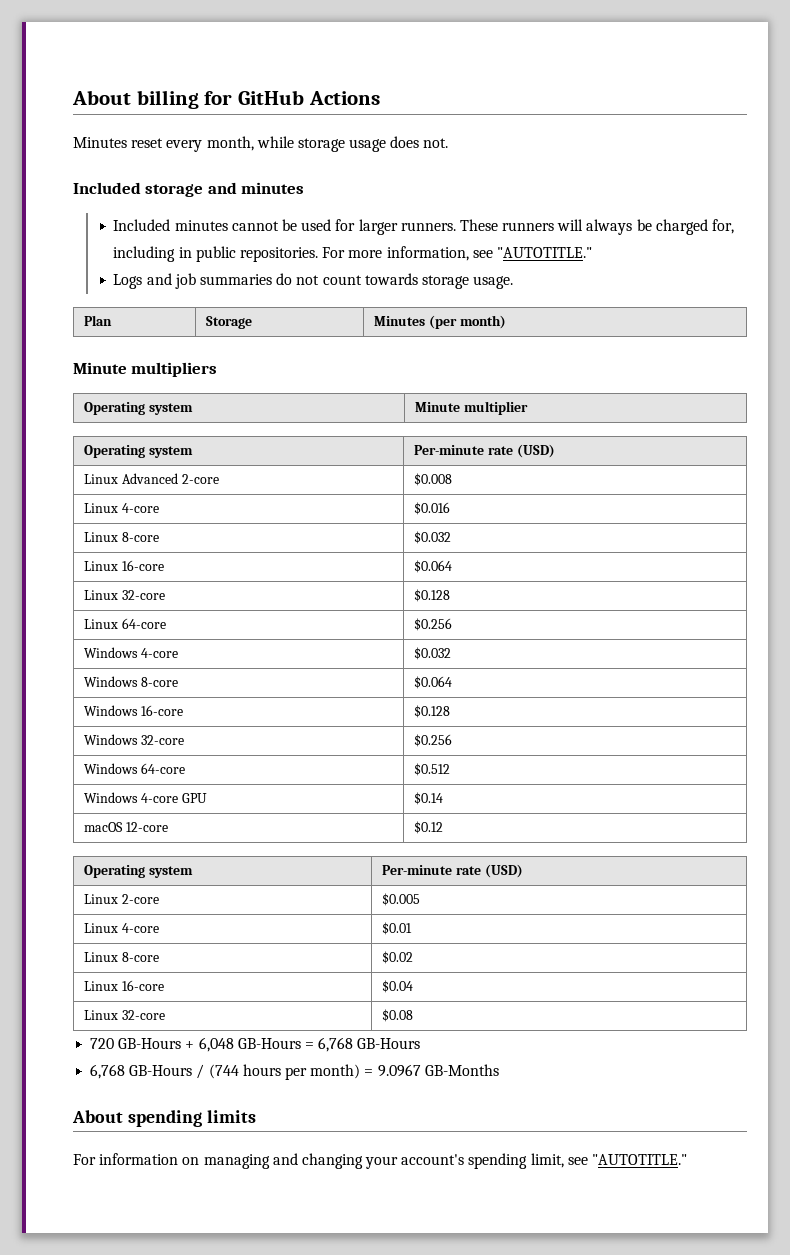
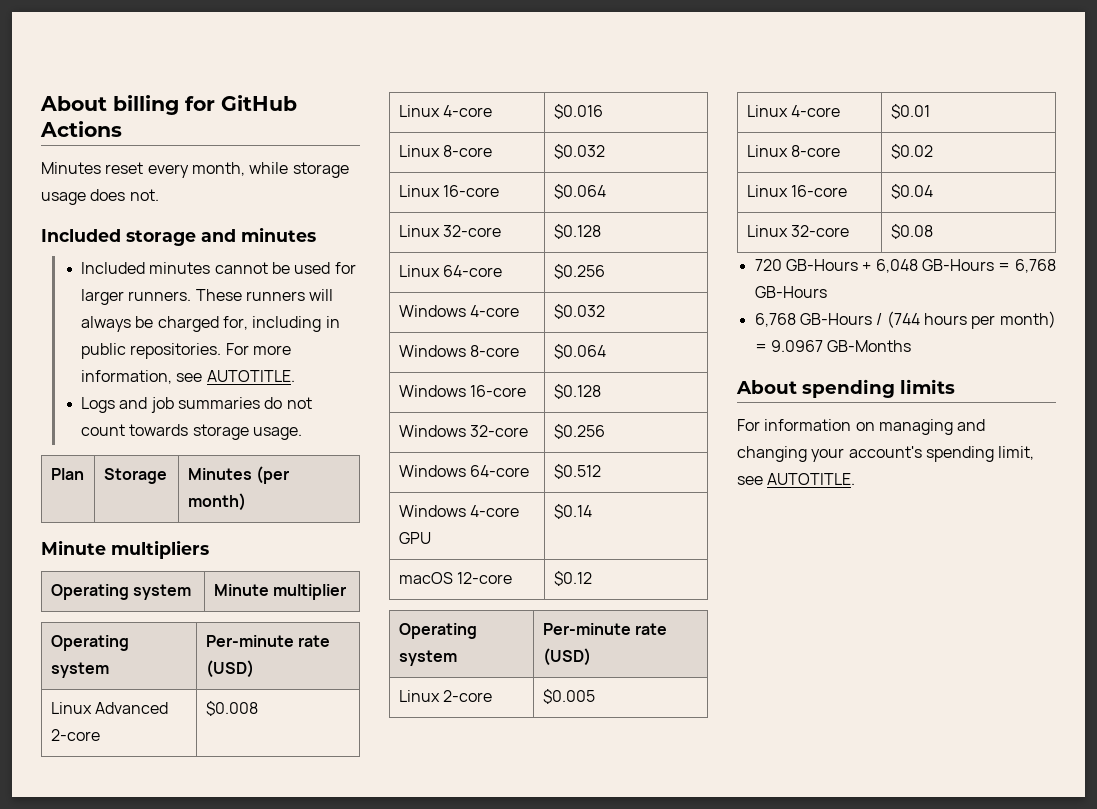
- For more information, see "AUTOTITLE."
+ For more information, see AUTOTITLE.
- For information on managing and changing your account's spending limit, see "AUTOTITLE."
+ For information on managing and changing your account's spending limit, see AUTOTITLE.

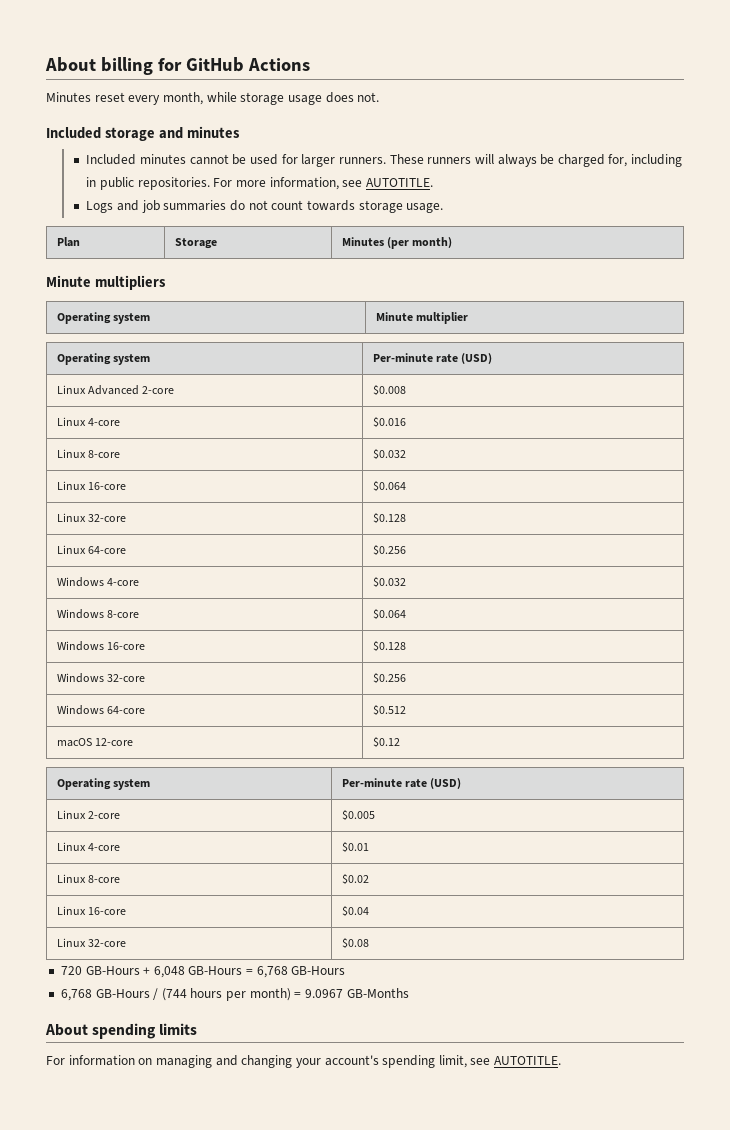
- Windows 4-core GPU | $0.14

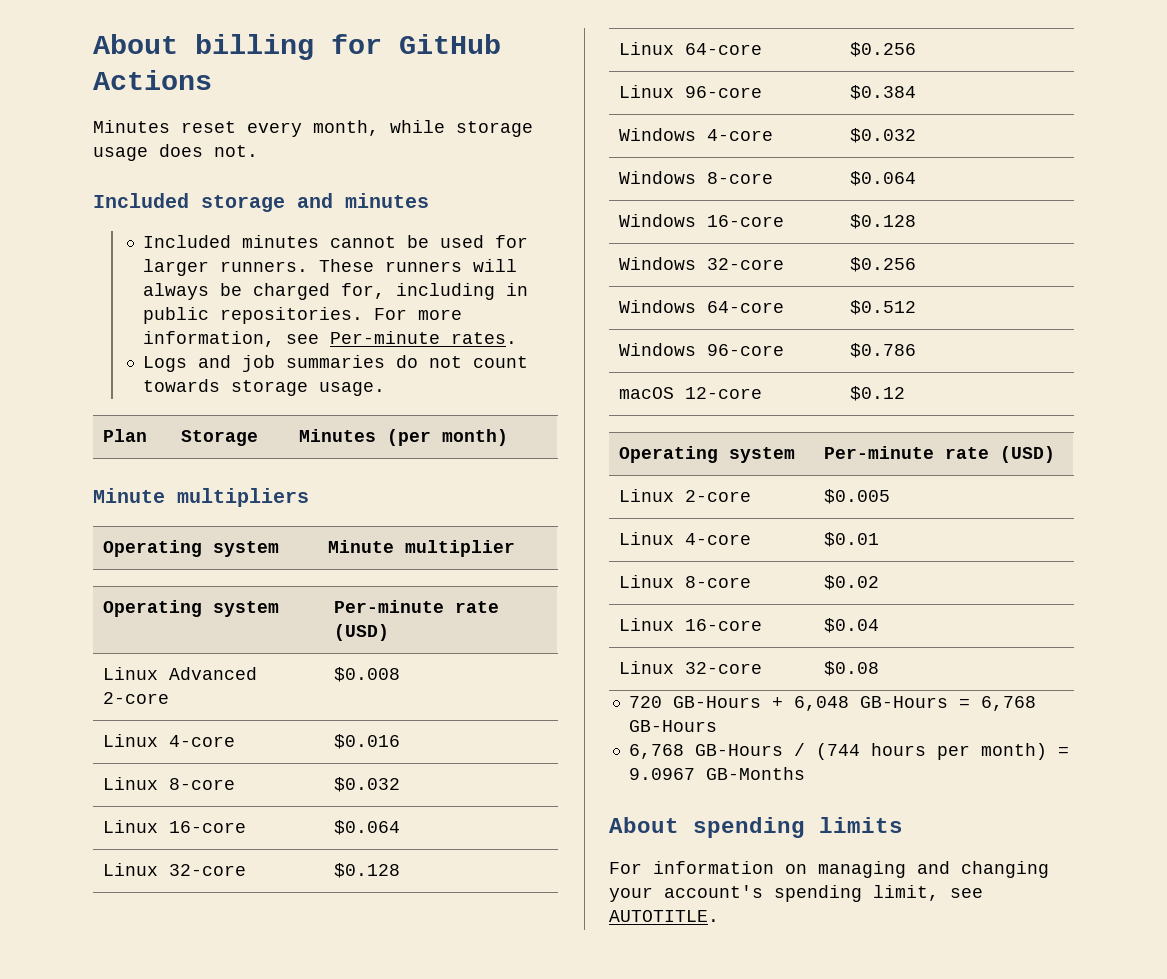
- For more information, see AUTOTITLE.
+ For more information, see Per-minute rates.
+ Linux 96-core | $0.384
+ Windows 96-core | $0.786

